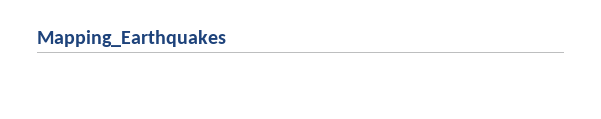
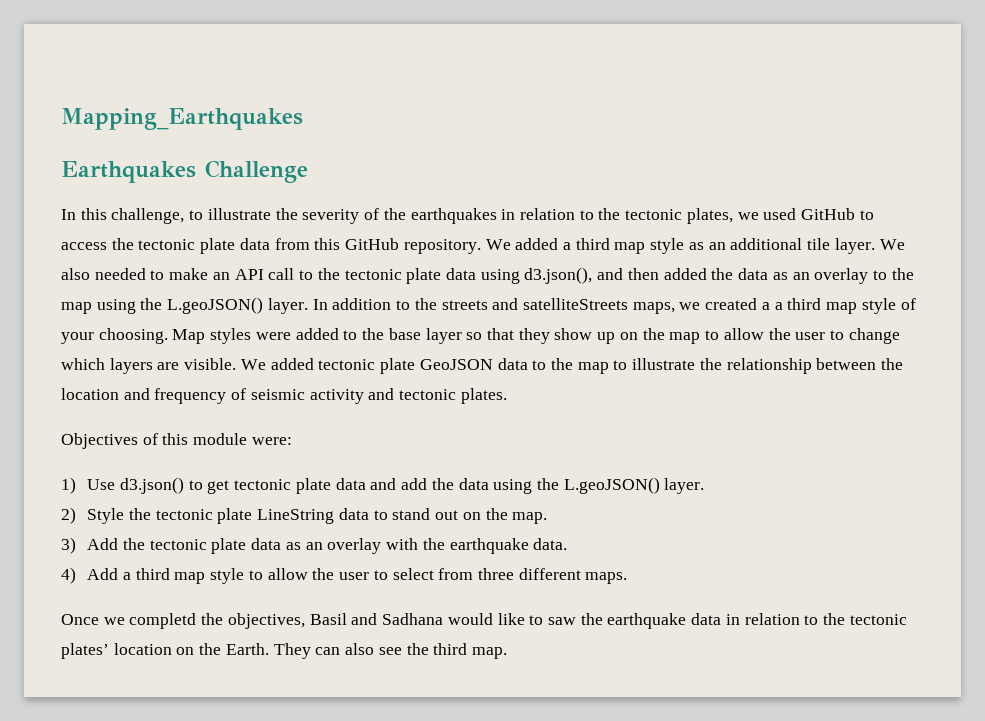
+ Earthquakes Challenge
+ In this challenge, to illustrate the severity of the earthquakes in relation to the tectonic plates, we used GitHub to access the tectonic plate data from this GitHub repository. We added a third map style as an additional tile layer. We also needed to make an API call to the tectonic plate data using d3.json(), and then added the data as an overlay to the map using the L.geoJSON() layer. In addition to the streets and satelliteStreets maps, we created a a third map style of your choosing. Map styles were added to the base layer so that they show up on the map to allow the user to change which layers are visible. We added tectonic plate GeoJSON data to the map to illustrate the relationship between the location and frequency of seismic activity and tectonic plates.
+ Objectives of this module were:
+ 1) Use d3.json() to get tectonic plate data and add the data using the L.geoJSON() layer.
+ 2) Style the tectonic plate LineString data to stand out on the map.
+ 3) Add the tectonic plate data as an overlay with the earthquake data.
+ 4) Add a third map style to allow the user to select from three different maps.
+ Once we completd the objectives, Basil and Sadhana would like to saw the earthquake data in relation to the tectonic plates’ location on the Earth. They can also see the third map.

